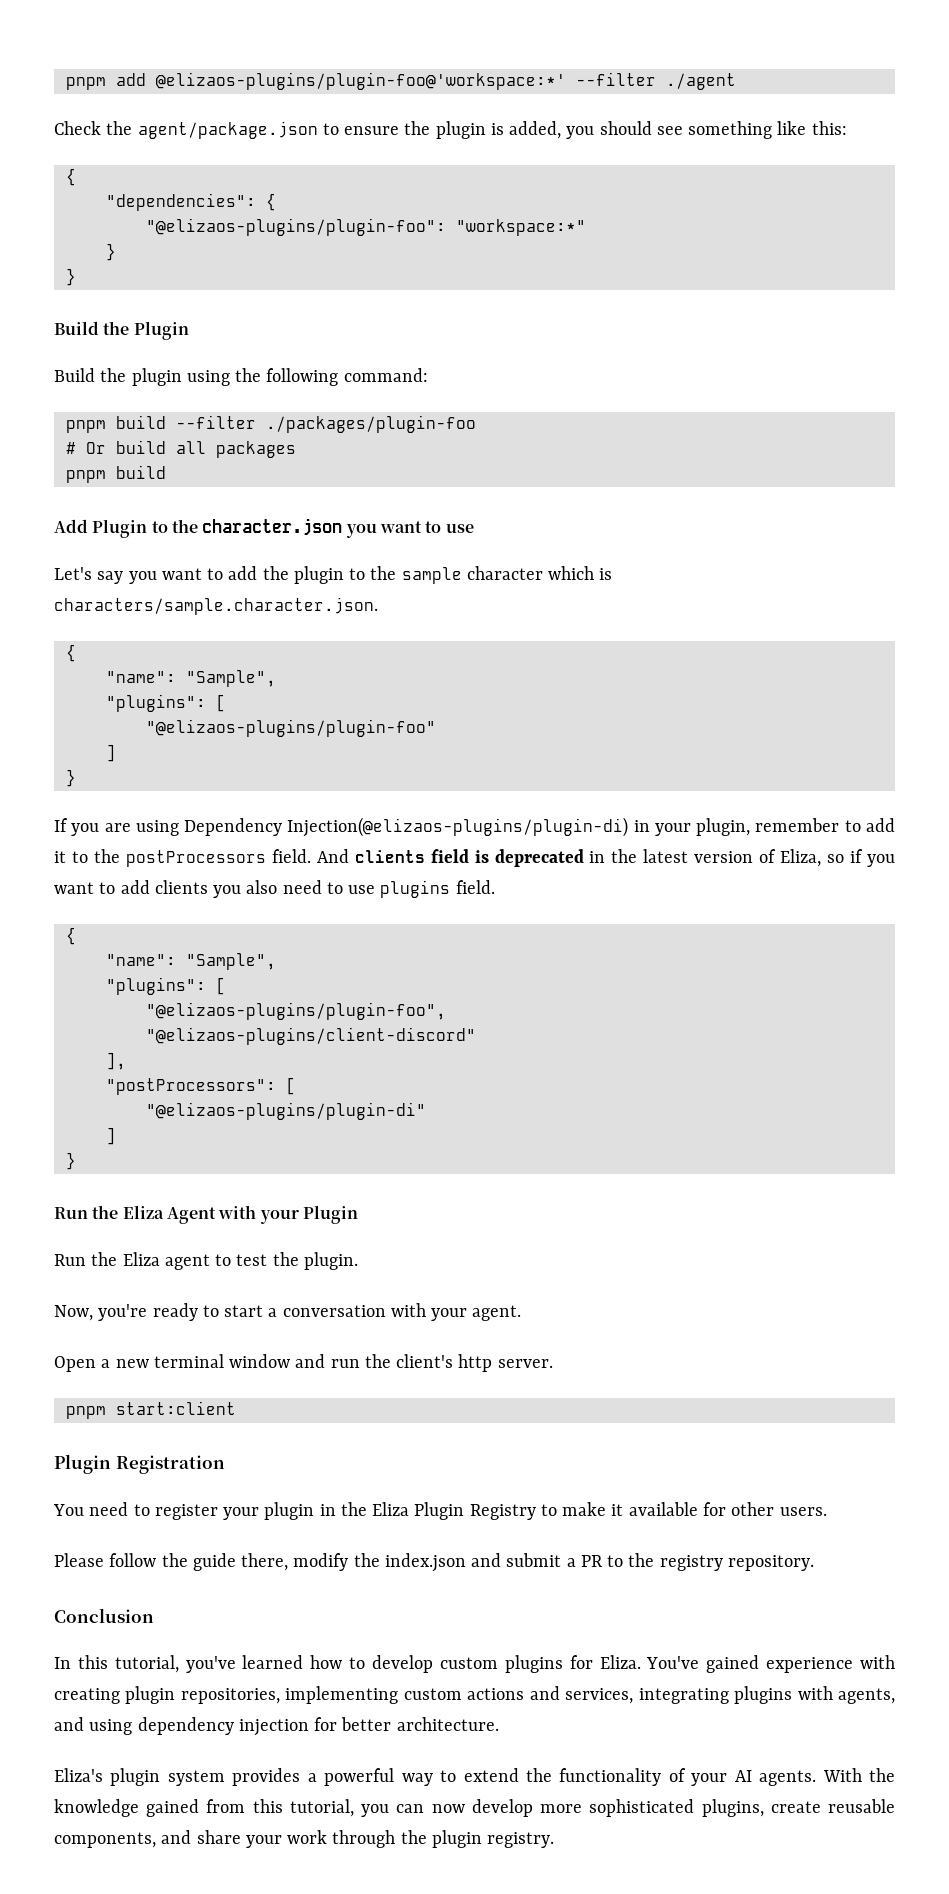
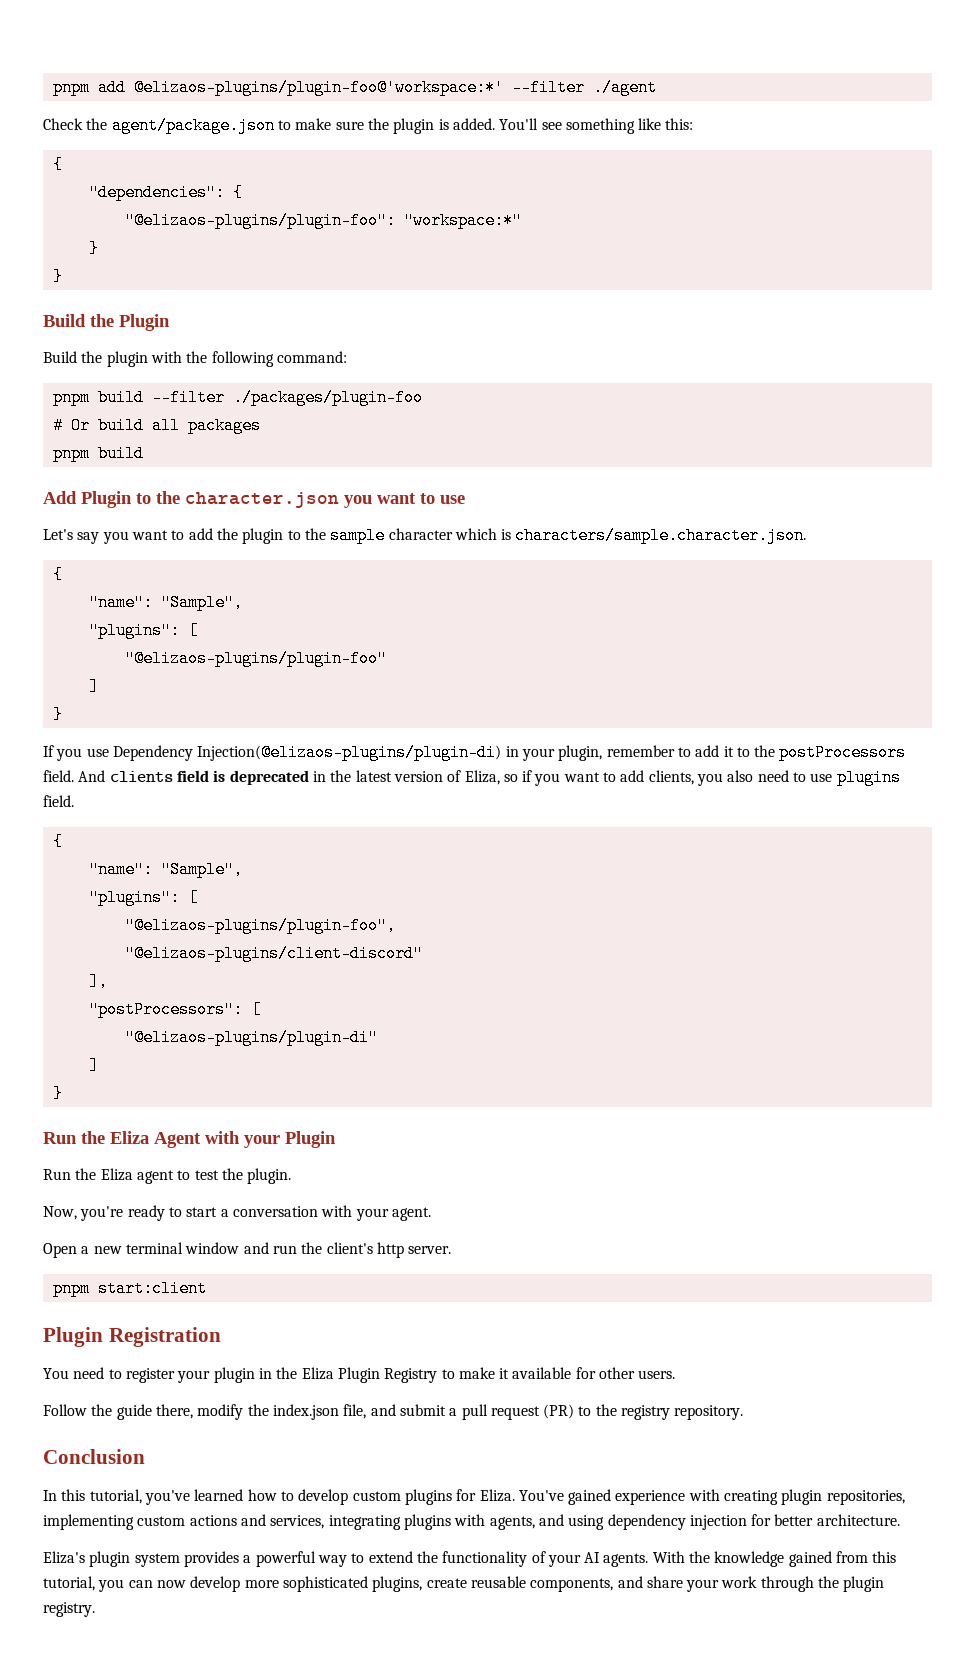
- Check the agent/package.json to ensure the plugin is added, you should see something like this:
+ Check the agent/package.json to make sure the plugin is added. You'll see something like this:
- Build the plugin using the following command:
+ Build the plugin with the following command:
- If you are using Dependency Injection(@elizaos-plugins/plugin-di) in your plugin, remember to add it to the postProcessors field.
+ If you use Dependency Injection(@elizaos-plugins/plugin-di) in your plugin, remember to add it to the postProcessors field.
- And clients field is deprecated in the latest version of Eliza, so if you want to add clients you also need to use plugins field.
+ And clients field is deprecated in the latest version of Eliza, so if you want to add clients, you also need to use plugins field.
- Please follow the guide there, modify the index.json and submit a PR to the registry repository.
+ Follow the guide there, modify the index.json file, and submit a pull request (PR) to the registry repository.

